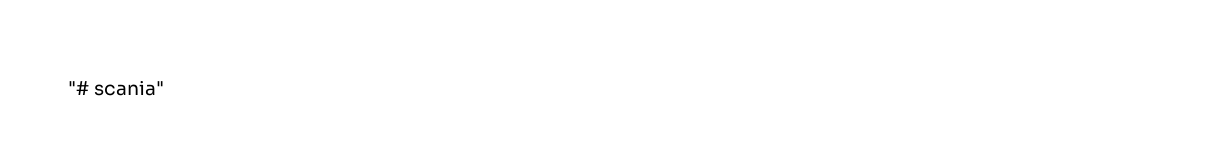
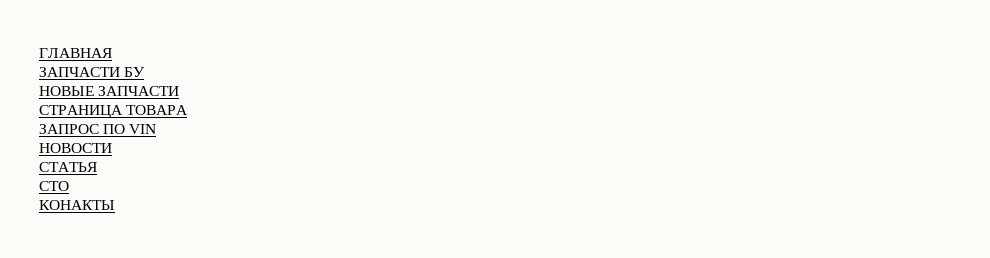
- "# scania"
+ ГЛАВНАЯ
+ ЗАПЧАСТИ БУ
+ НОВЫЕ ЗАПЧАСТИ
+ СТРАНИЦА ТОВАРА
+ ЗАПРОС ПО VIN
+ НОВОСТИ
+ СТАТЬЯ
+ СТО
+ КОНАКТЫ

